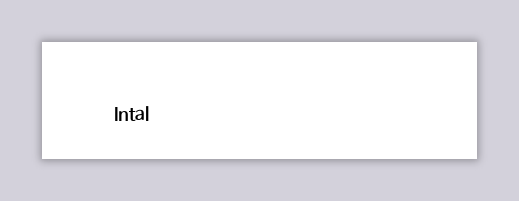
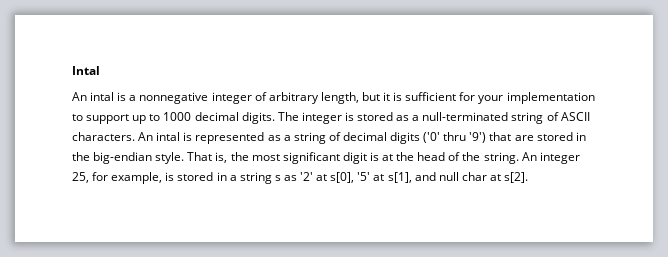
+ An intal is a nonnegative integer of arbitrary length, but it is sufficient for your implementation to support up to 1000 decimal digits. The integer is stored as a null-terminated string of ASCII characters. An intal is represented as a string of decimal digits ('0' thru '9') that are stored in the big-endian style. That is, the most significant digit is at the head of the string. An integer 25, for example, is stored in a string s as '2' at s[0], '5' at s[1], and null char at s[2].

